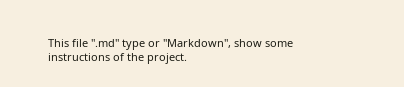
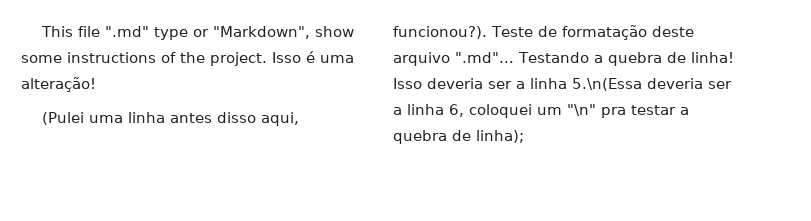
+ Isso é uma alteração!
+ (Pulei uma linha antes disso aqui, funcionou?). Teste de formatação deste arquivo ".md"... Testando a quebra de linha! Isso deveria ser a linha 5.\n(Essa deveria ser a linha 6, coloquei um "\n" pra testar a quebra de linha);

